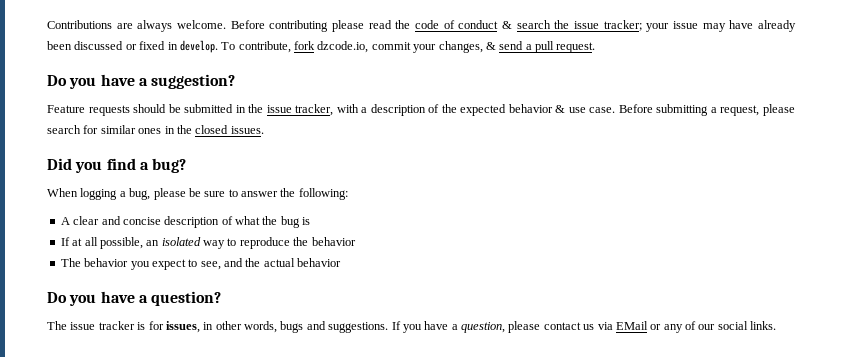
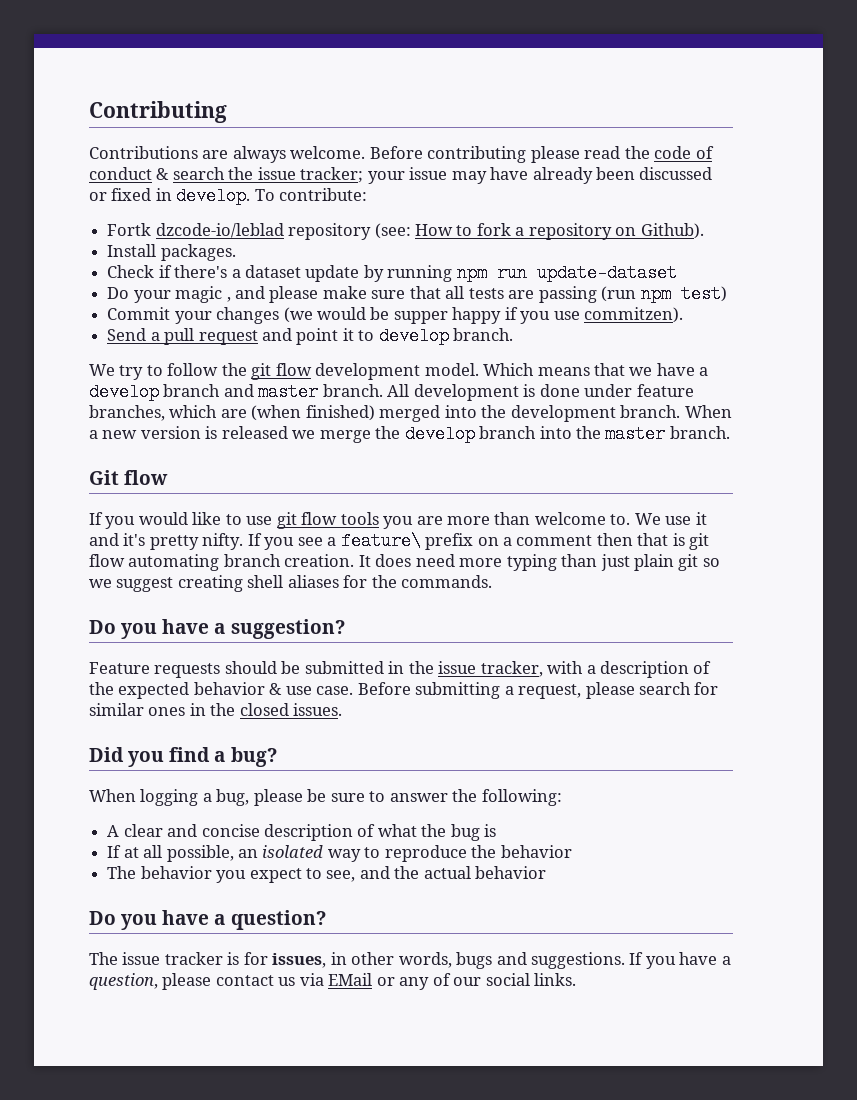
+ Contributing
- To contribute, fork dzcode.io, commit your changes, & send a pull request.
+ To contribute:
+ Fortk dzcode-io/leblad repository (see: How to fork a repository on Github).
+ Install packages.
+ Check if there's a dataset update by running npm run update-dataset
+ Do your magic , and please make sure that all tests are passing (run npm test)
+ Commit your changes (we would be supper happy if you use commitzen).
+ Send a pull request and point it to develop branch.
+ We try to follow the git flow development model. Which means that we have a develop branch and master branch. All development is done under feature branches, which are (when finished) merged into the development branch. When a new version is released we merge the develop branch into the master branch.
+ Git flow
+ If you would like to use git flow tools you are more than welcome to. We use it and it's pretty nifty. If you see a feature\ prefix on a comment then that is git flow automating branch creation. It does need more typing than just plain git so we suggest creating shell aliases for the commands.

